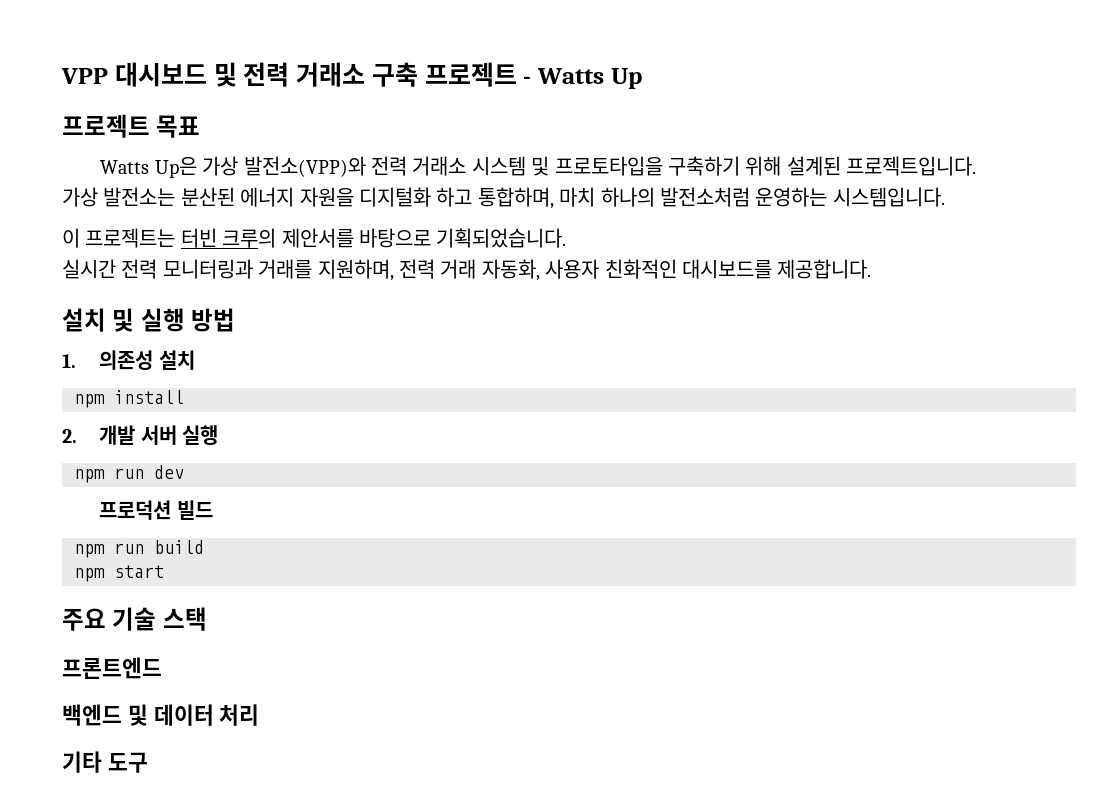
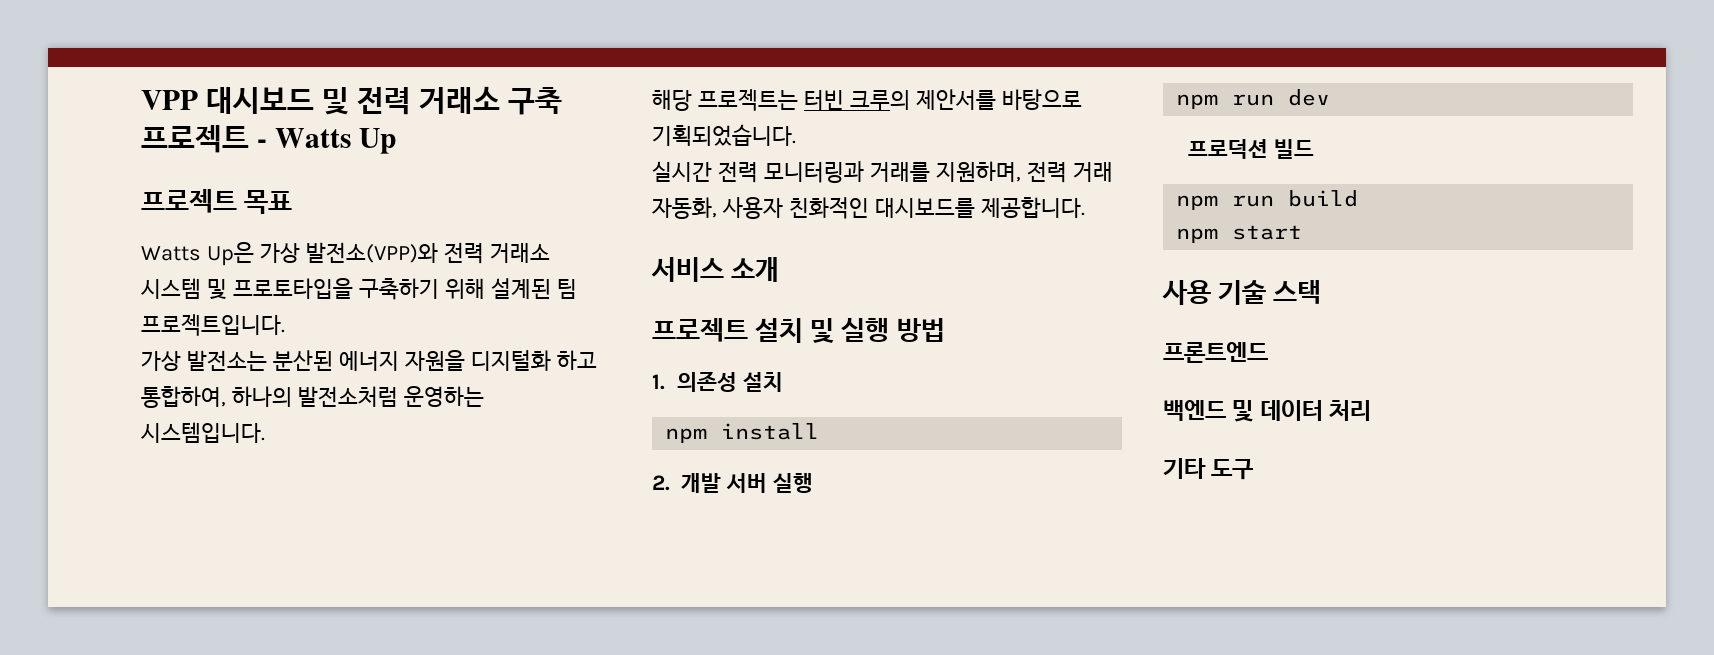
- Watts Up은 가상 발전소(VPP)와 전력 거래소 시스템 및 프로토타입을 구축하기 위해 설계된 프로젝트입니다.
+ Watts Up은 가상 발전소(VPP)와 전력 거래소 시스템 및 프로토타입을 구축하기 위해 설계된 팀 프로젝트입니다.
- 가상 발전소는 분산된 에너지 자원을 디지털화 하고 통합하며, 마치 하나의 발전소처럼 운영하는 시스템입니다.
+ 가상 발전소는 분산된 에너지 자원을 디지털화 하고 통합하여, 하나의 발전소처럼 운영하는 시스템입니다.
- 이 프로젝트는 터빈 크루의 제안서를 바탕으로 기획되었습니다.
+ 해당 프로젝트는 터빈 크루의 제안서를 바탕으로 기획되었습니다.
- 설치 및 실행 방법
+ 서비스 소개
+ 프로젝트 설치 및 실행 방법
- 주요 기술 스택
+ 사용 기술 스택

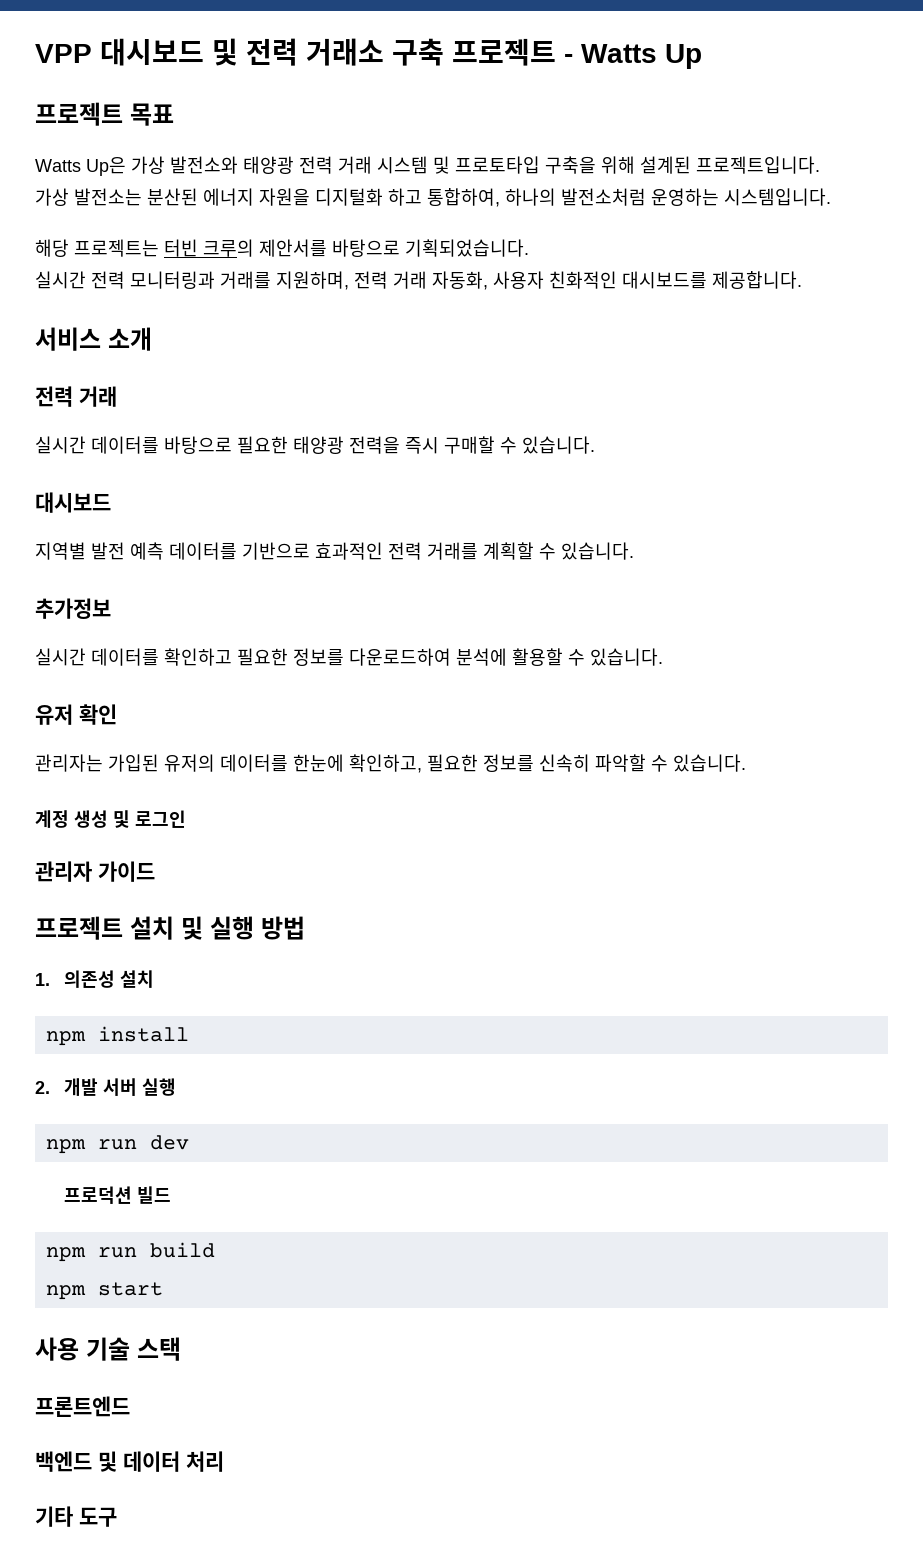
- Watts Up은 가상 발전소(VPP)와 전력 거래소 시스템 및 프로토타입을 구축하기 위해 설계된 팀 프로젝트입니다.
+ Watts Up은 가상 발전소와 태양광 전력 거래 시스템 및 프로토타입 구축을 위해 설계된 프로젝트입니다.
  서비스 소개
+ 전력 거래
+ 실시간 데이터를 바탕으로 필요한 태양광 전력을 즉시 구매할 수 있습니다.
+ 대시보드
+ 지역별 발전 예측 데이터를 기반으로 효과적인 전력 거래를 계획할 수 있습니다.
+ 추가정보
+ 실시간 데이터를 확인하고 필요한 정보를 다운로드하여 분석에 활용할 수 있습니다.
+ 유저 확인
+ 관리자는 가입된 유저의 데이터를 한눈에 확인하고, 필요한 정보를 신속히 파악할 수 있습니다.
+ 계정 생성 및 로그인
+ 관리자 가이드

